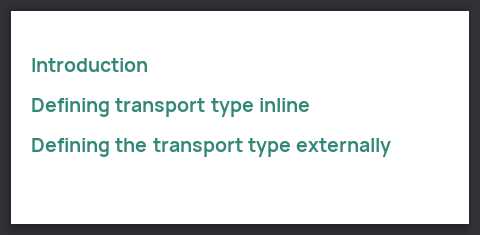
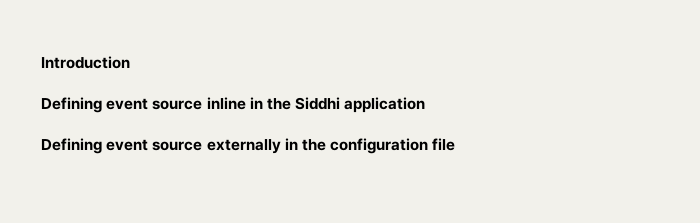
- Defining transport type inline
- Defining the transport type externally
+ Defining event source inline in the Siddhi application
+ Defining event source externally in the configuration file

